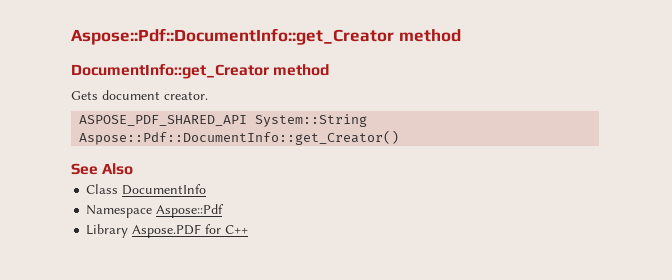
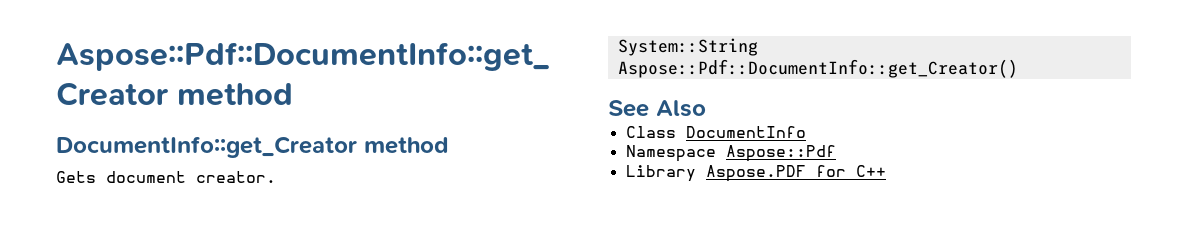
- ASPOSE_PDF_SHARED_API System::String Aspose::Pdf::DocumentInfo::get_Creator()
+ System::String Aspose::Pdf::DocumentInfo::get_Creator()

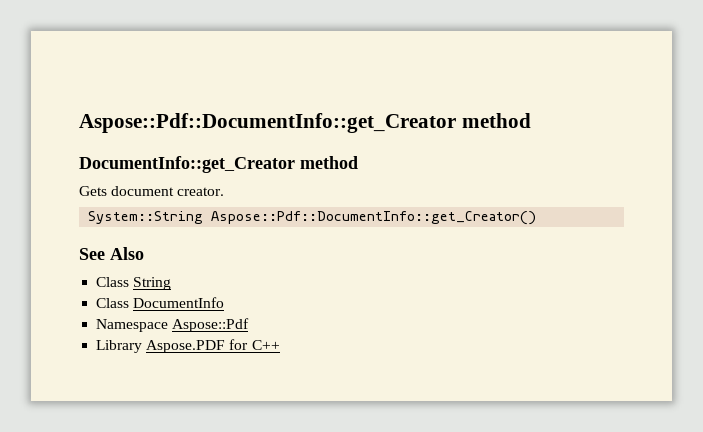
+ Class String

